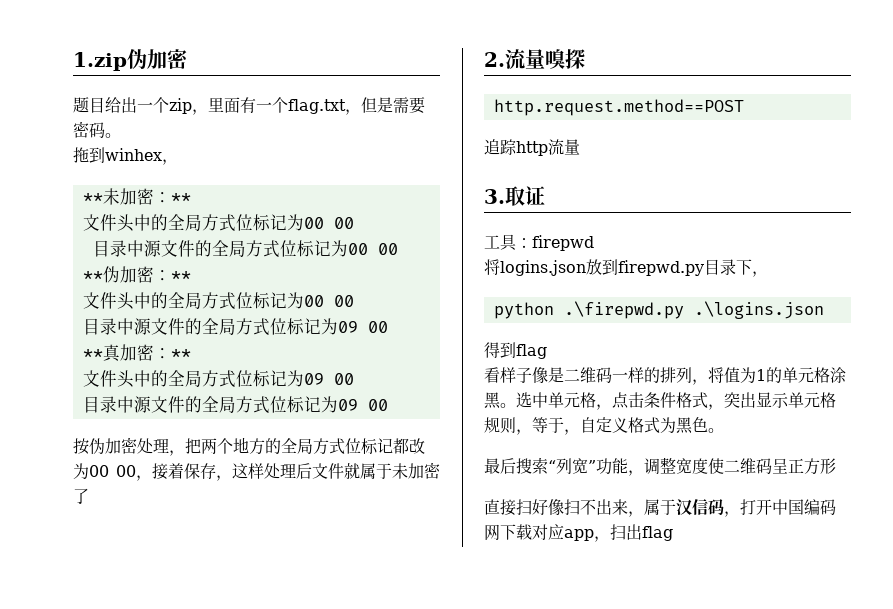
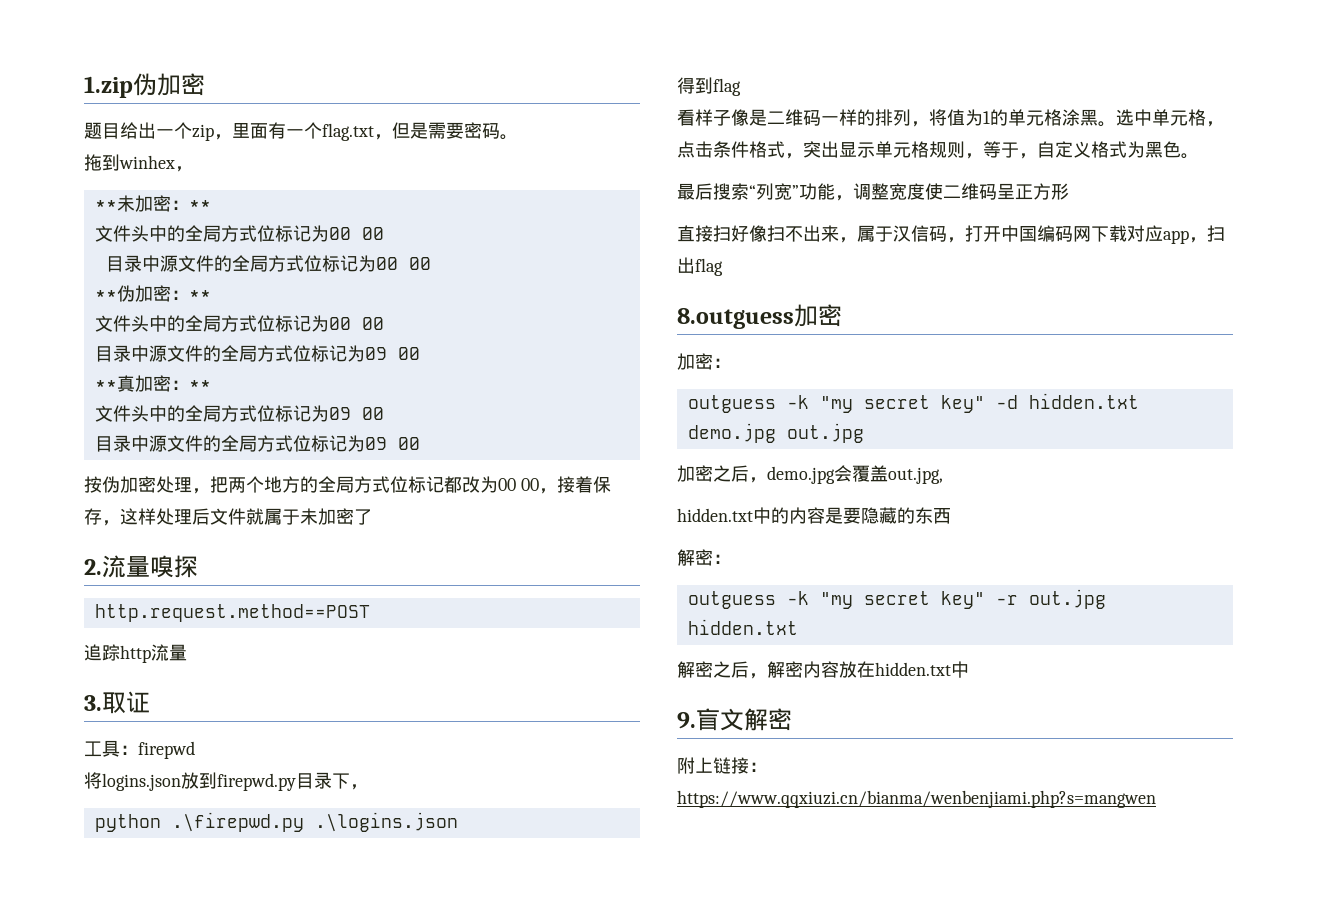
+ 8.outguess加密
+ 加密：
+ outguess -k "my secret key" -d hidden.txt demo.jpg out.jpg
+ 加密之后，demo.jpg会覆盖out.jpg,
+ hidden.txt中的内容是要隐藏的东西
+ 解密：
+ outguess -k "my secret key" -r out.jpg hidden.txt
+ 解密之后，解密内容放在hidden.txt中
+ 9.盲文解密
+ 附上链接：https://www.qqxiuzi.cn/bianma/wenbenjiami.php?s=mangwen

